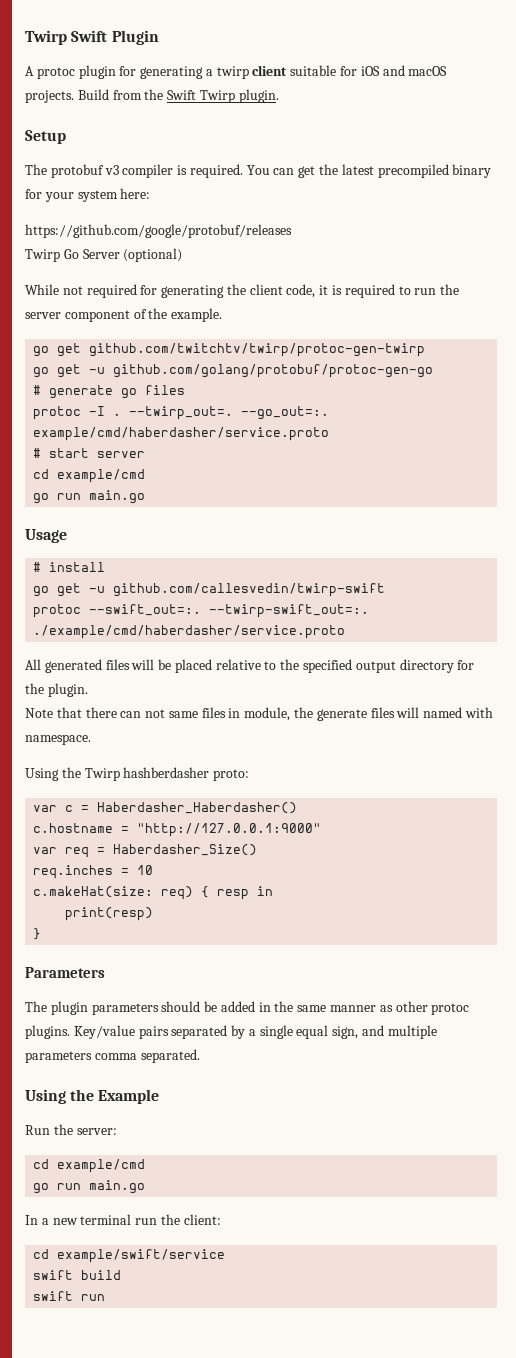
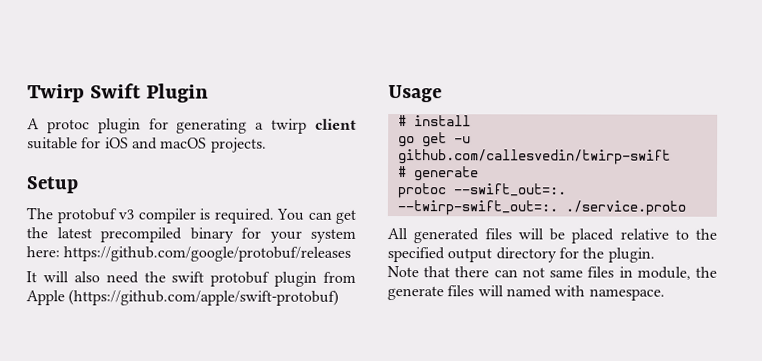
- Build from the Swift Twirp plugin.
- You can get the latest precompiled binary for your system here:
- https://github.com/google/protobuf/releases
+ You can get the latest precompiled binary for your system here: https://github.com/google/protobuf/releases
- Twirp Go Server (optional)
- While not required for generating the client code, it is required to run the server component of the example.
- go get github.com/twitchtv/twirp/protoc-gen-twirp
- go get -u github.com/golang/protobuf/protoc-gen-go
- # generate go files
- protoc -I . --twirp_out=. --go_out=:. example/cmd/haberdasher/service.proto
- # start server
- cd example/cmd
- go run main.go
+ It will also need the swift protobuf plugin from Apple (https://github.com/apple/swift-protobuf)
+ # generate
- --twirp-swift_out=:. ./example/cmd/haberdasher/service.proto
+ --twirp-swift_out=:. ./service.proto
- Using the Twirp hashberdasher proto:
- var c = Haberdasher_Haberdasher()
- c.hostname = "http://127.0.0.1:9000"
- var req = Haberdasher_Size()
- req.inches = 10
- c.makeHat(size: req) { resp in
- print(resp)
- }
- Parameters
- The plugin parameters should be added in the same manner as other protoc plugins. Key/value pairs separated by a single equal sign, and multiple parameters comma separated.
- Using the Example
- Run the server:
- cd example/cmd
- go run main.go
- In a new terminal run the client:
- cd example/swift/service
- swift build
- swift run

